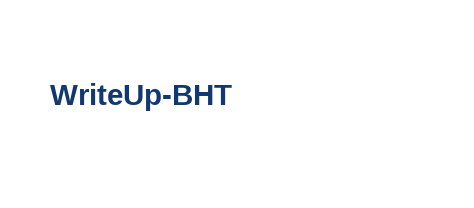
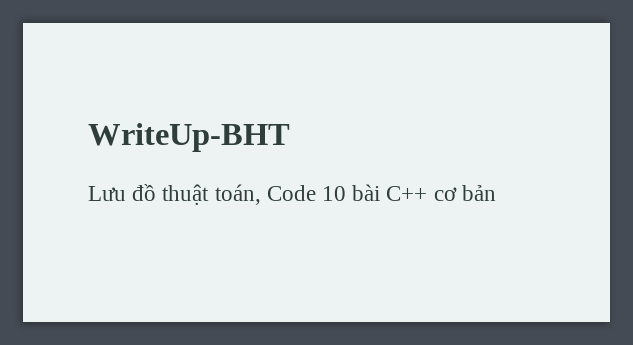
+ Lưu đồ thuật toán, Code 10 bài C++ cơ bản

